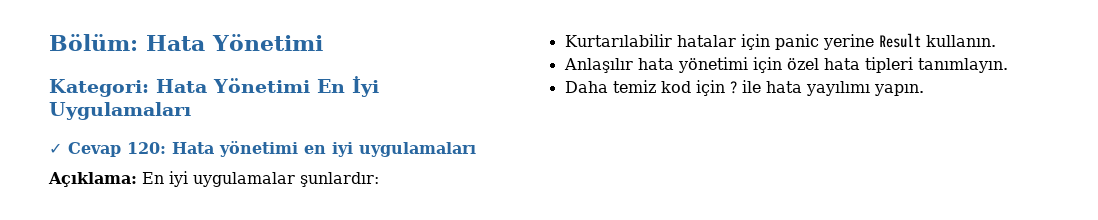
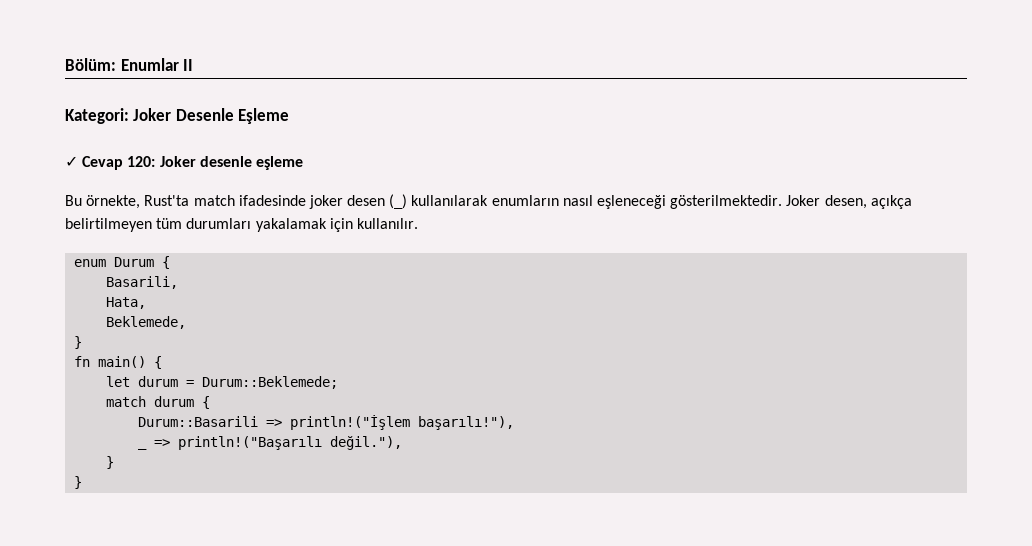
- Bölüm: Hata Yönetimi
+ Bölüm: Enumlar II
- Kategori: Hata Yönetimi En İyi Uygulamaları
- ✓ Cevap 120: Hata yönetimi en iyi uygulamaları
- Açıklama: En iyi uygulamalar şunlardır:
- Kurtarılabilir hatalar için panic yerine Result kullanın.
- Anlaşılır hata yönetimi için özel hata tipleri tanımlayın.
- Daha temiz kod için ? ile hata yayılımı yapın.
+ Kategori: Joker Desenle Eşleme
+ ✓ Cevap 120: Joker desenle eşleme
+ Bu örnekte, Rust'ta match ifadesinde joker desen (_) kullanılarak enumların nasıl eşleneceği gösterilmektedir. Joker desen, açıkça belirtilmeyen tüm durumları yakalamak için kullanılır.
+ enum Durum {
+ Basarili,
+ Hata,
+ Beklemede,
+ }
+ fn main() {
+ let durum = Durum::Beklemede;
+ match durum {
+ Durum::Basarili => println!("İşlem başarılı!"),
+ _ => println!("Başarılı değil."),
+ }
+ }

